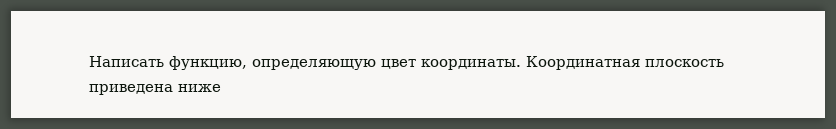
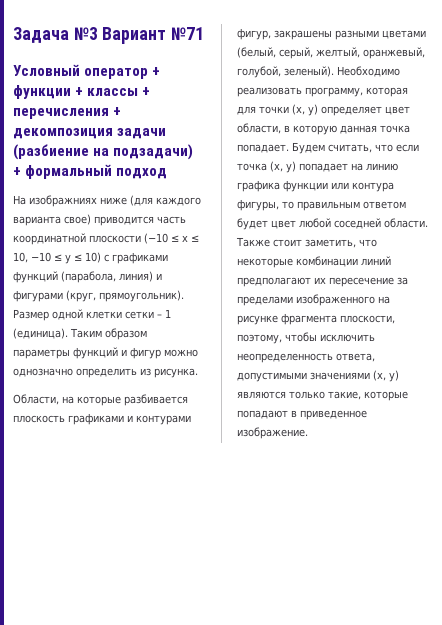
- Написать функцию, определяющую цвет координаты. Координатная плоскость приведена ниже
+ Задача №3 Вариант №71
+ Условный оператор + функции + классы + перечисления + декомпозиция задачи (разбиение на подзадачи) + формальный подход
+ На изображниях ниже (для каждого варианта свое) приводится часть координатной плоскости (−10 ≤ x ≤ 10, −10 ≤ y ≤ 10) с графиками функций (парабола, линия) и фигурами (круг, прямоугольник). Размер одной клетки сетки – 1 (единица). Таким образом параметры функций и фигур можно однозначно определить из рисунка.
+ Области, на которые разбивается плоскость графиками и контурами фигур, закрашены разными цветами (белый, серый, желтый, оранжевый, голубой, зеленый). Необходимо реализовать программу, которая для точки (x, y) определяет цвет области, в которую данная точка попадает. Будем считать, что если точка (x, y) попадает на линию графика функции или контура фигуры, то правильным ответом будет цвет любой соседней области. Также стоит заметить, что некоторые комбинации линий предполагают их пересечение за пределами изображенного на рисунке фрагмента плоскости, поэтому, чтобы исключить неопределенность ответа, допустимыми значениями (x, y) являются только такие, которые попадают в приведенное изображение.

